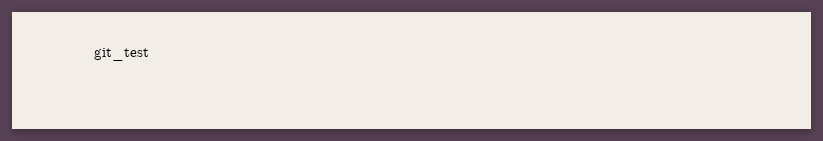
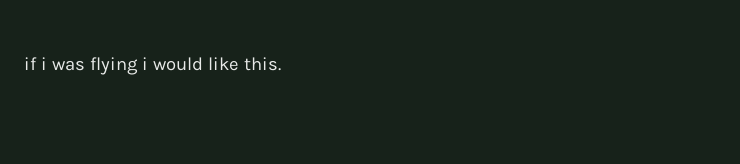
- git_test
+ if i was flying i would like this.

